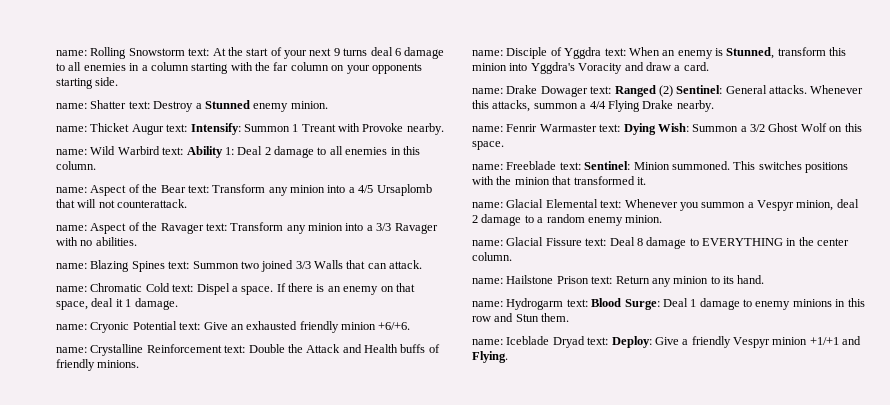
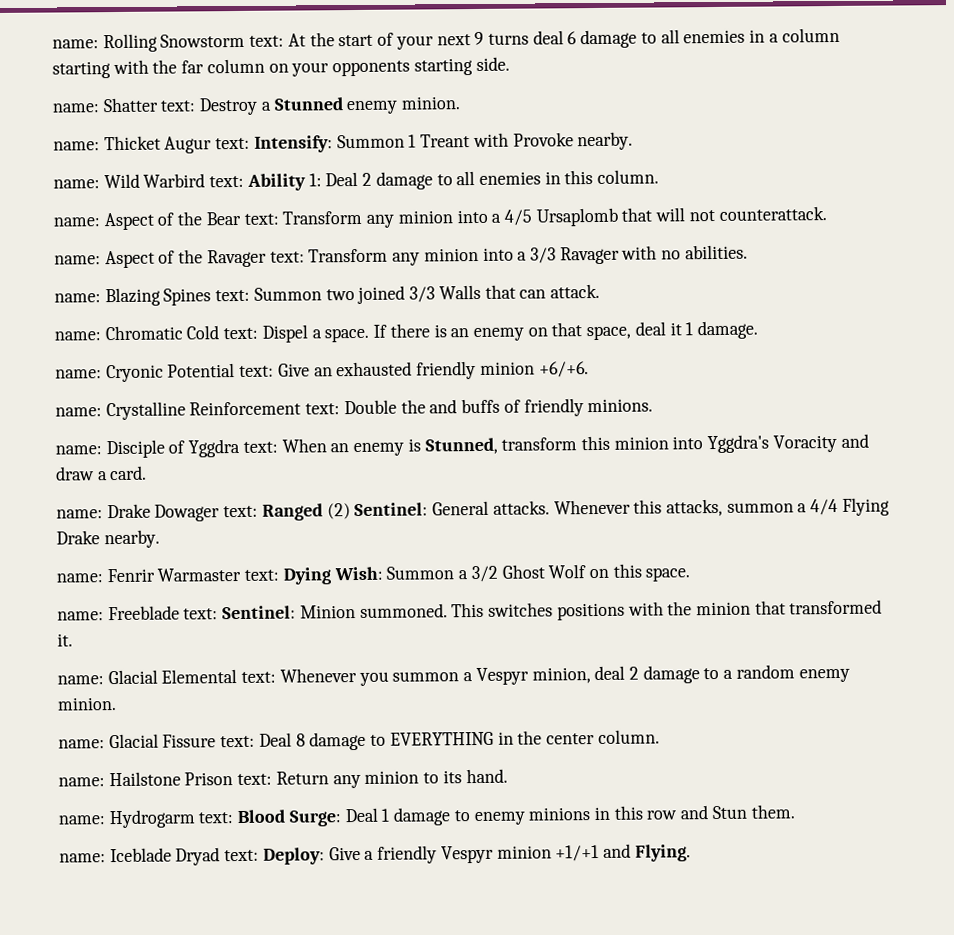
- name: Crystalline Reinforcement text: Double the Attack and Health buffs of friendly minions.
+ name: Crystalline Reinforcement text: Double the and buffs of friendly minions.

